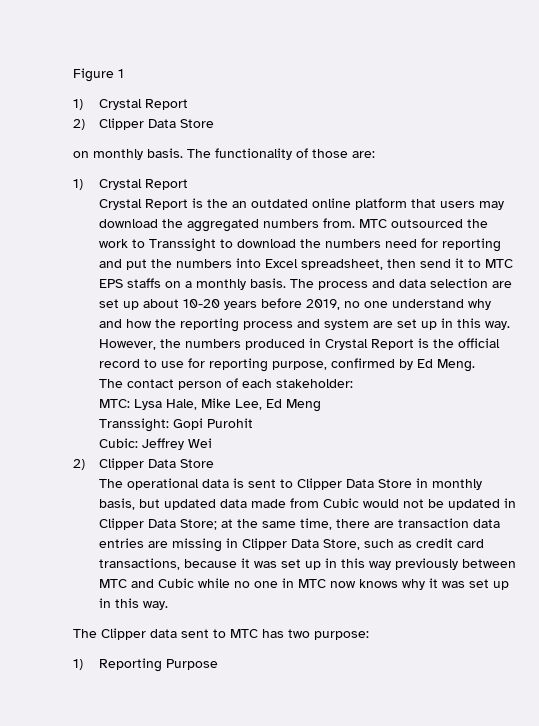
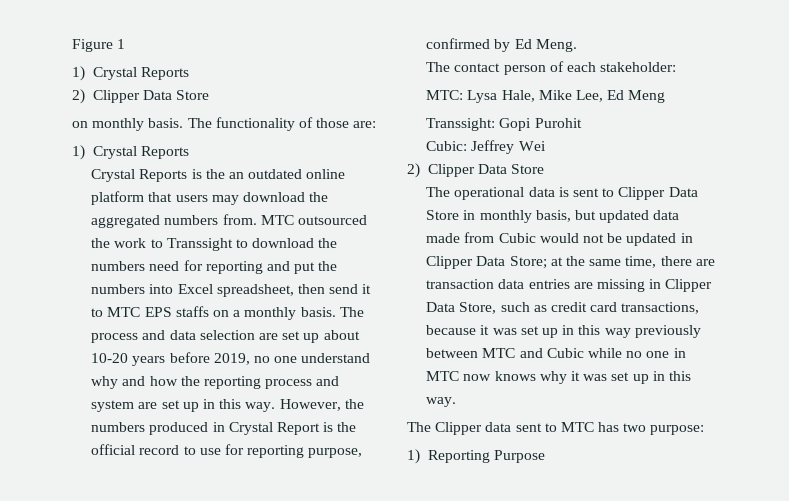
  Figure 1
- 1) Crystal Report
+ 1) Crystal Reports
  The functionality of those are:
- 1) Crystal Report
- Crystal Report is the an outdated online platform that users may download the aggregated numbers from.
+ 1) Crystal Reports
+ Crystal Reports is the an outdated online platform that users may download the aggregated numbers from.

